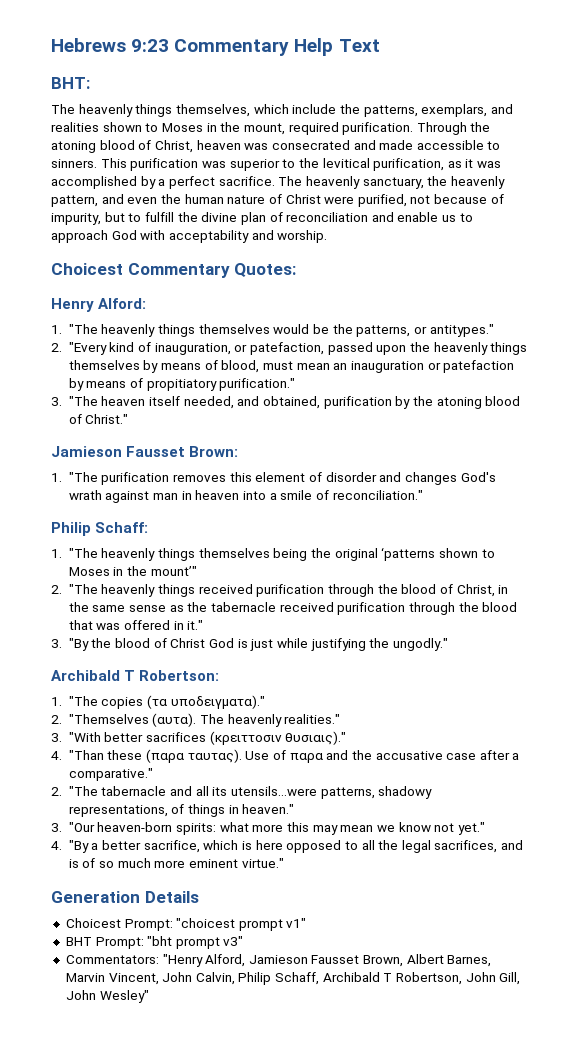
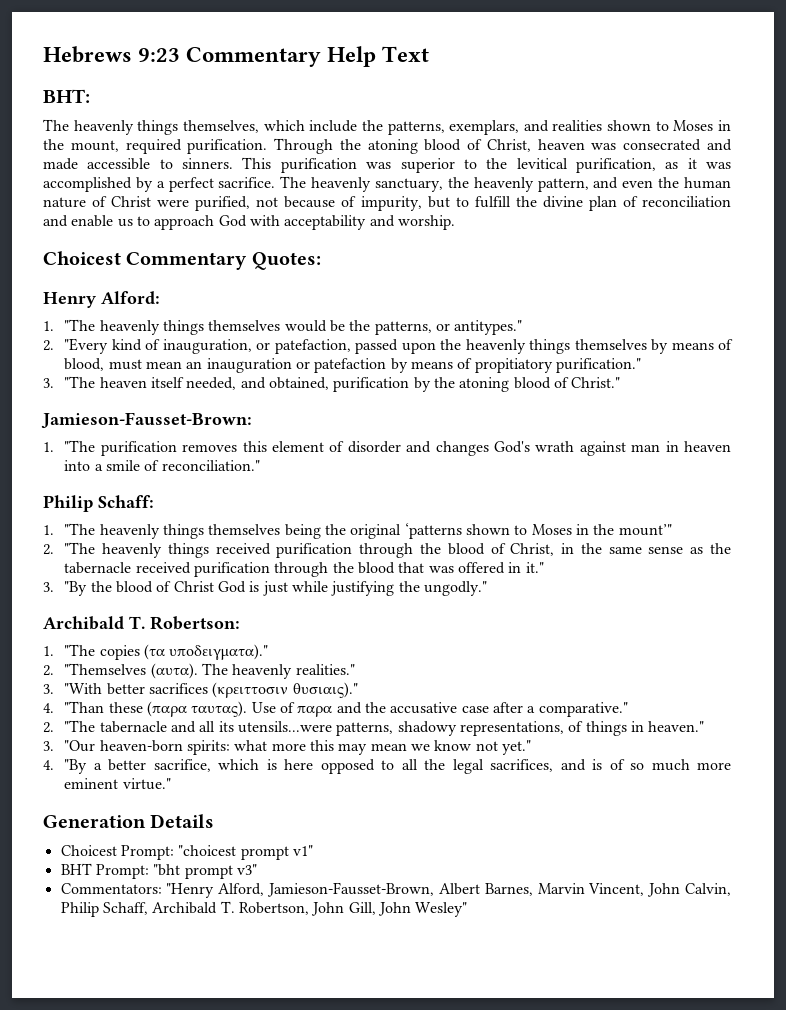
- Jamieson Fausset Brown:
+ Jamieson-Fausset-Brown:
- Archibald T Robertson:
+ Archibald T. Robertson:
- Commentators: "Henry Alford, Jamieson Fausset Brown, Albert Barnes, Marvin Vincent, John Calvin, Philip Schaff, Archibald T Robertson, John Gill, John Wesley"
+ Commentators: "Henry Alford, Jamieson-Fausset-Brown, Albert Barnes, Marvin Vincent, John Calvin, Philip Schaff, Archibald T. Robertson, John Gill, John Wesley"

